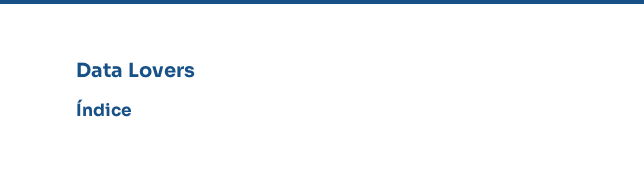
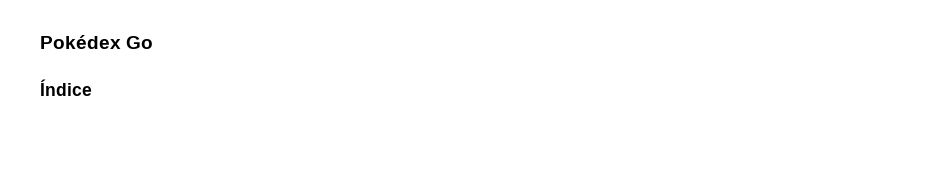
- Data Lovers
+ Pokédex Go

